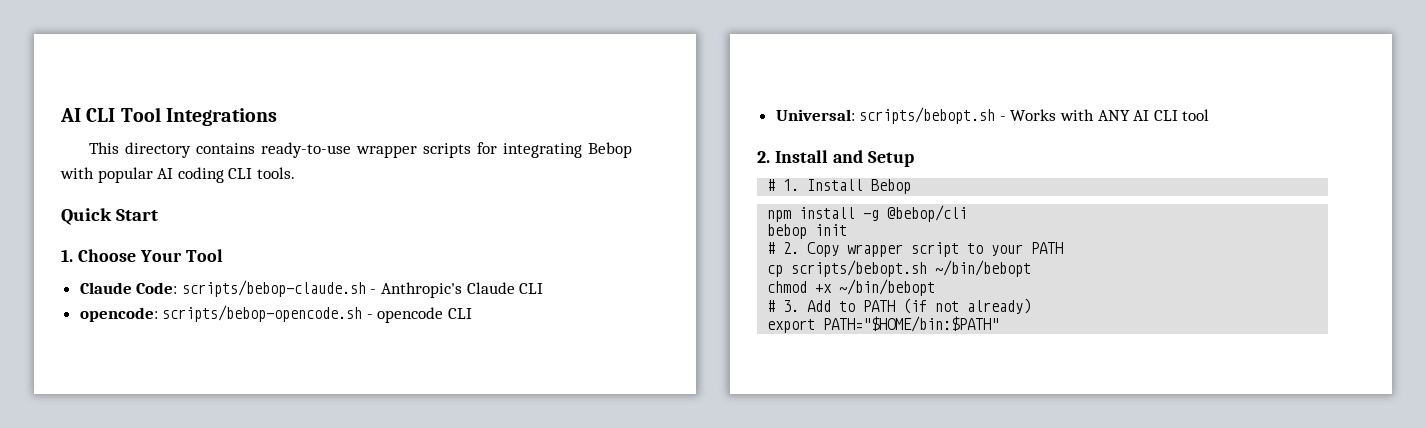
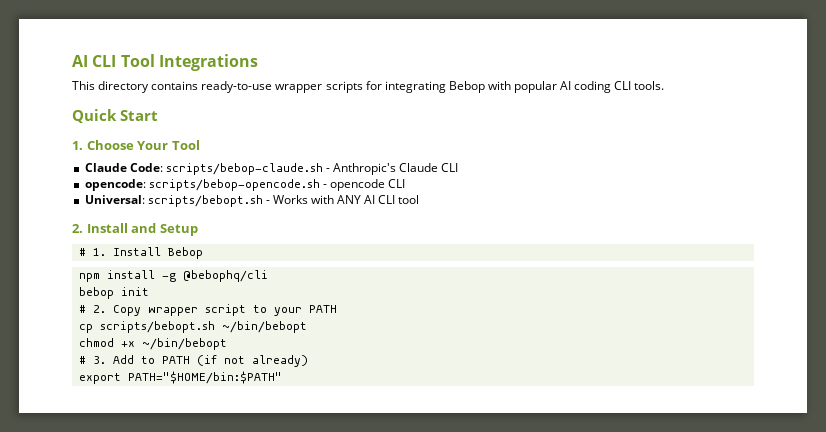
- npm install -g @bebop/cli
+ npm install -g @bebophq/cli

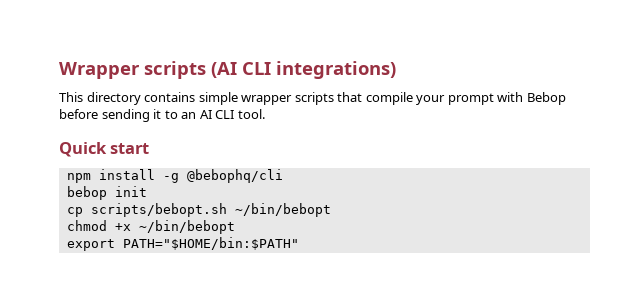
- AI CLI Tool Integrations
+ Wrapper scripts (AI CLI integrations)
- This directory contains ready-to-use wrapper scripts for integrating Bebop with popular AI coding CLI tools.
- Quick Start
- 1. Choose Your Tool
- Claude Code: scripts/bebop-claude.sh - Anthropic's Claude CLI
- opencode: scripts/bebop-opencode.sh - opencode CLI
- Universal: scripts/bebopt.sh - Works with ANY AI CLI tool
- 2. Install and Setup
- # 1. Install Bebop
+ This directory contains simple wrapper scripts that compile your prompt with Bebop before sending it to an AI CLI tool.
+ Quick start
- # 2. Copy wrapper script to your PATH
- # 3. Add to PATH (if not already)

